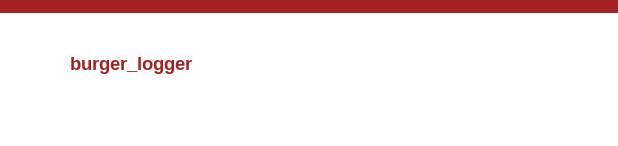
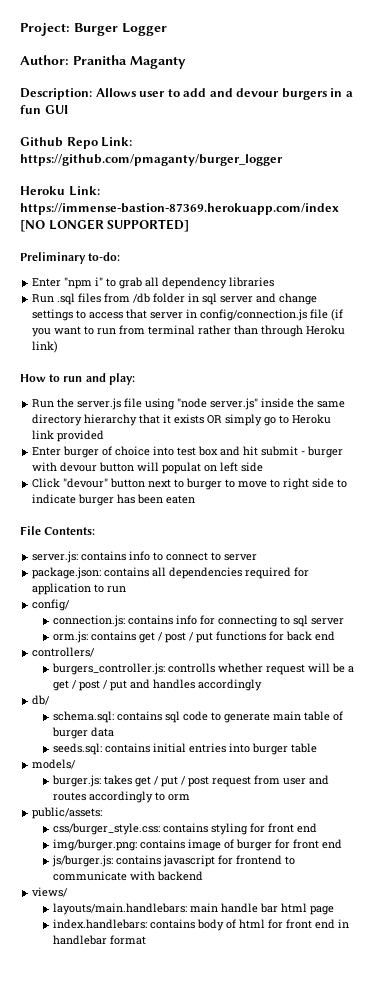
- burger_logger
+ Project: Burger Logger
+ Author: Pranitha Maganty
+ Description: Allows user to add and devour burgers in a fun GUI
+ Github Repo Link: https://github.com/pmaganty/burger_logger
+ Heroku Link: https://immense-bastion-87369.herokuapp.com/index [NO LONGER SUPPORTED]
+ Preliminary to-do:
+ Enter "npm i" to grab all dependency libraries
+ Run .sql files from /db folder in sql server and change settings to access that server in config/connection.js file (if you want to run from terminal rather than through Heroku link)
+ How to run and play:
+ Run the server.js file using "node server.js" inside the same directory hierarchy that it exists OR simply go to Heroku link provided
+ Enter burger of choice into test box and hit submit - burger with devour button will populat on left side
+ Click "devour" button next to burger to move to right side to indicate burger has been eaten
+ File Contents:
+ server.js: contains info to connect to server
+ package.json: contains all dependencies required for application to run
+ config/
+ connection.js: contains info for connecting to sql server
+ orm.js: contains get / post / put functions for back end
+ controllers/
+ burgers_controller.js: controlls whether request will be a get / post / put and handles accordingly
+ db/
+ schema.sql: contains sql code to generate main table of burger data
+ seeds.sql: contains initial entries into burger table
+ models/
+ burger.js: takes get / put / post request from user and routes accordingly to orm
+ public/assets:
+ css/burger_style.css: contains styling for front end
+ img/burger.png: contains image of burger for front end
+ js/burger.js: contains javascript for frontend to communicate with backend
+ views/
+ layouts/main.handlebars: main handle bar html page
+ index.handlebars: contains body of html for front end in handlebar format

